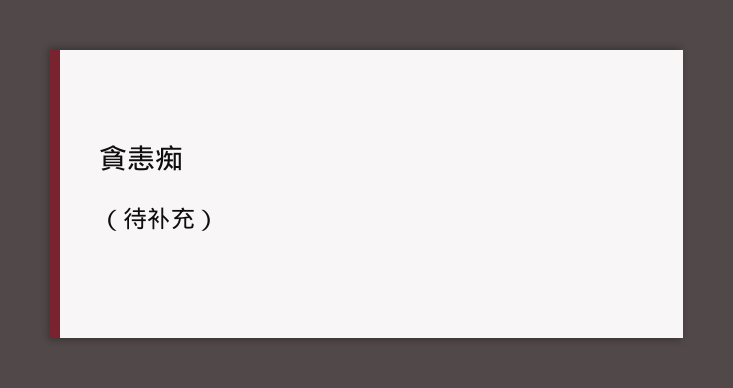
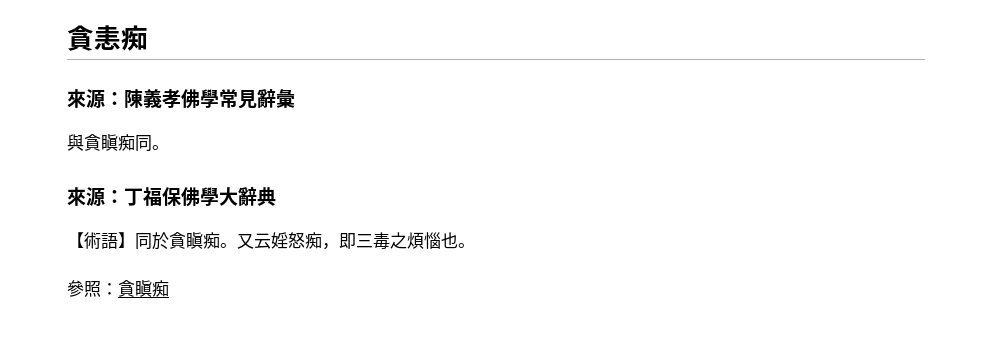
- （待补充）
+ 來源：陳義孝佛學常見辭彙
+ 與貪瞋痴同。
+ 來源：丁福保佛學大辭典
+ 【術語】同於貪瞋痴。又云婬怒痴，即三毒之煩惱也。
+ 參照：貪瞋痴

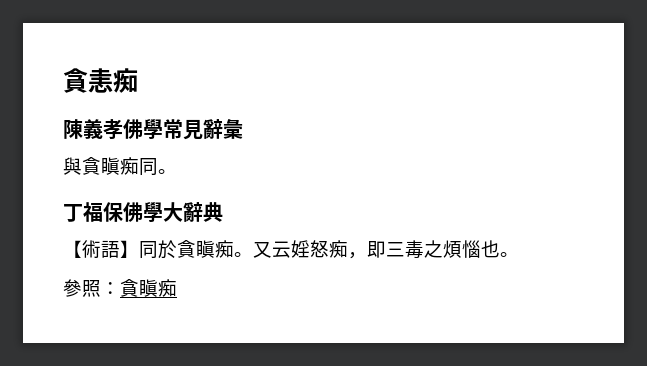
- 來源：陳義孝佛學常見辭彙
+ 陳義孝佛學常見辭彙
- 來源：丁福保佛學大辭典
+ 丁福保佛學大辭典

